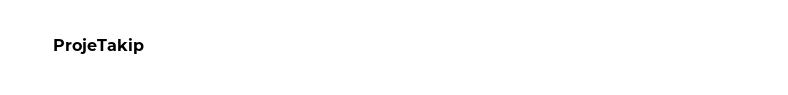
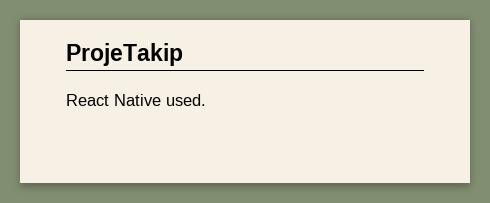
+ React Native used.

